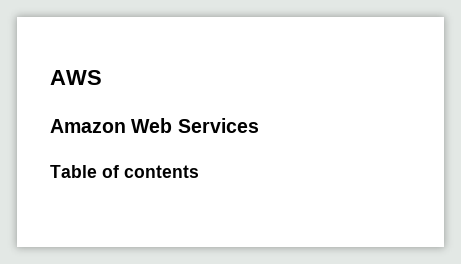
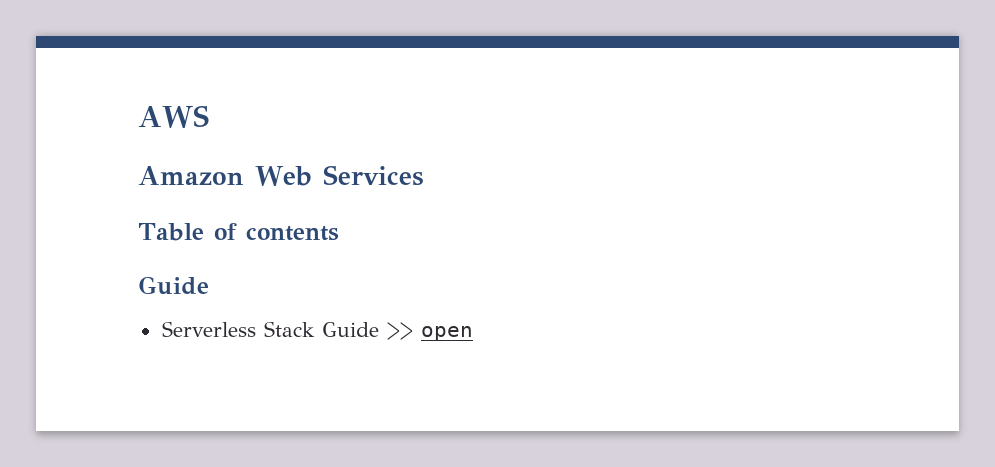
  Table of contents
+ Guide
+ Serverless Stack Guide >> open

